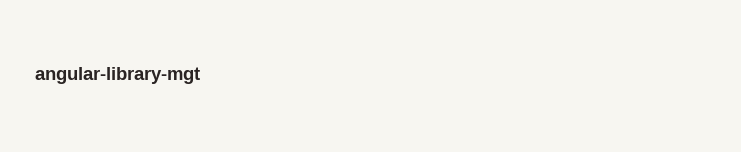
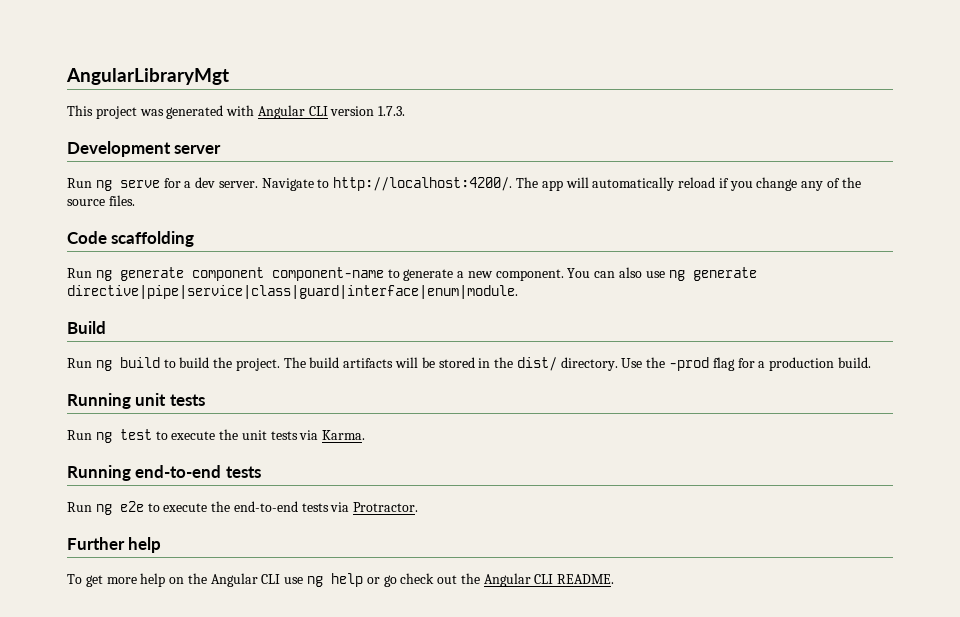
- angular-library-mgt
+ AngularLibraryMgt
+ This project was generated with Angular CLI version 1.7.3.
+ Development server
+ Run ng serve for a dev server. Navigate to http://localhost:4200/. The app will automatically reload if you change any of the source files.
+ Code scaffolding
+ Run ng generate component component-name to generate a new component. You can also use ng generate directive|pipe|service|class|guard|interface|enum|module.
+ Build
+ Run ng build to build the project. The build artifacts will be stored in the dist/ directory. Use the -prod flag for a production build.
+ Running unit tests
+ Run ng test to execute the unit tests via Karma.
+ Running end-to-end tests
+ Run ng e2e to execute the end-to-end tests via Protractor.
+ Further help
+ To get more help on the Angular CLI use ng help or go check out the Angular CLI README.

